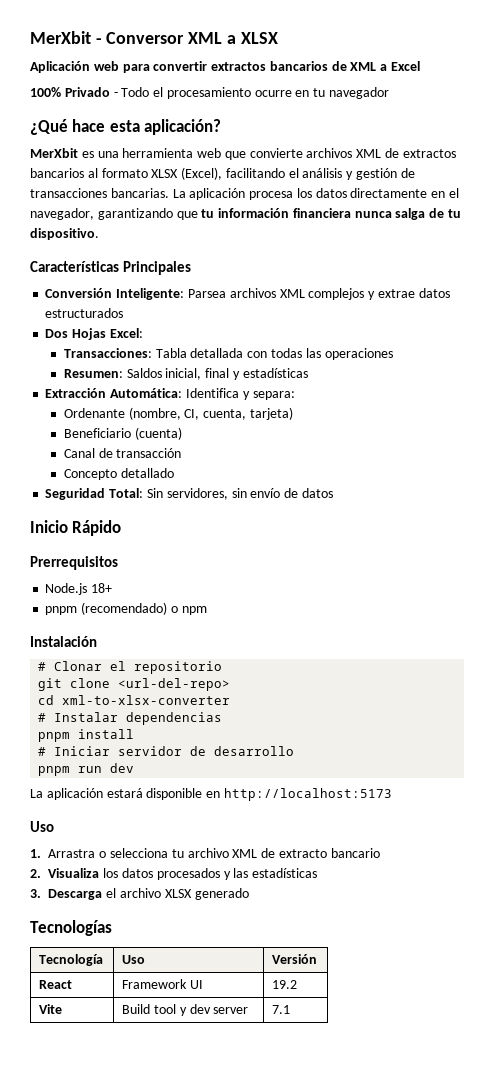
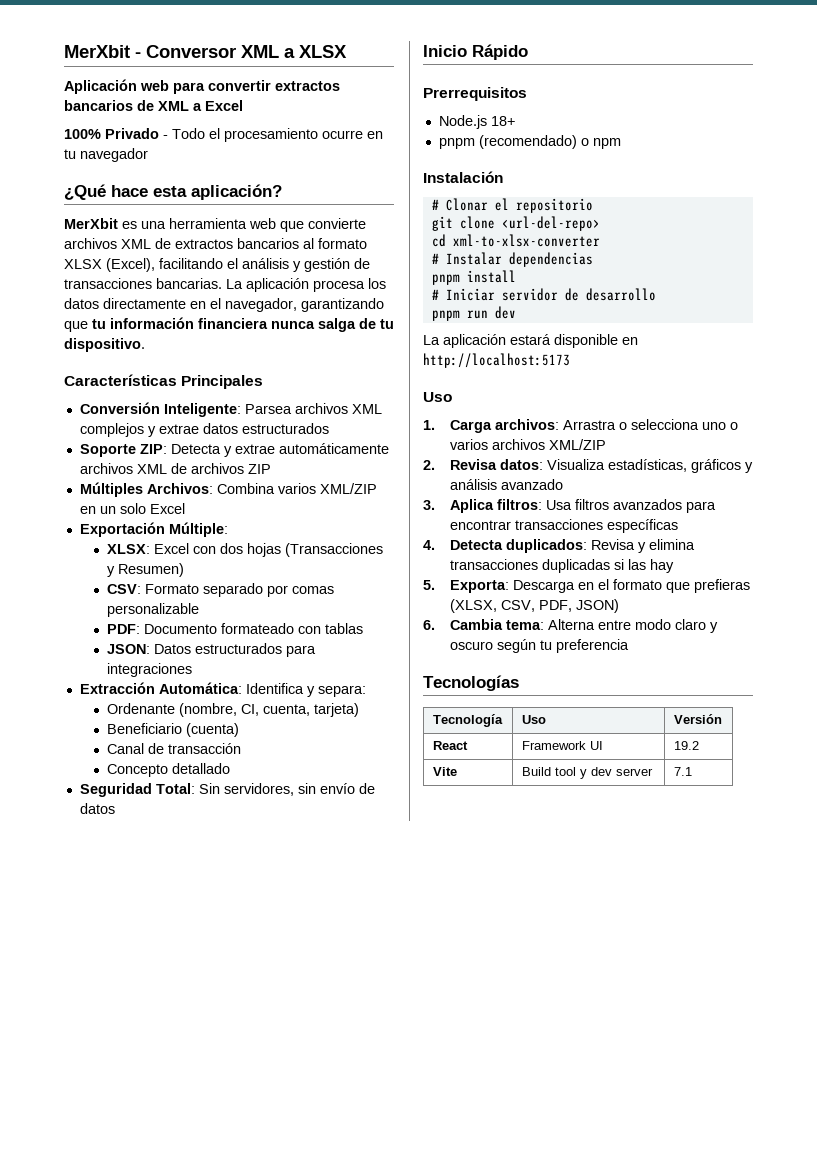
- Dos Hojas Excel:
- Transacciones: Tabla detallada con todas las operaciones
- Resumen: Saldos inicial, final y estadísticas
+ Soporte ZIP: Detecta y extrae automáticamente archivos XML de archivos ZIP
+ Múltiples Archivos: Combina varios XML/ZIP en un solo Excel
+ Exportación Múltiple:
+ XLSX: Excel con dos hojas (Transacciones y Resumen)
+ CSV: Formato separado por comas personalizable
+ PDF: Documento formateado con tablas
+ JSON: Datos estructurados para integraciones
- 1. Arrastra o selecciona tu archivo XML de extracto bancario
- 2. Visualiza los datos procesados y las estadísticas
- 3. Descarga el archivo XLSX generado
+ 1. Carga archivos: Arrastra o selecciona uno o varios archivos XML/ZIP
+ 2. Revisa datos: Visualiza estadísticas, gráficos y análisis avanzado
+ 3. Aplica filtros: Usa filtros avanzados para encontrar transacciones específicas
+ 4. Detecta duplicados: Revisa y elimina transacciones duplicadas si las hay
+ 5. Exporta: Descarga en el formato que prefieras (XLSX, CSV, PDF, JSON)
+ 6. Cambia tema: Alterna entre modo claro y oscuro según tu preferencia

